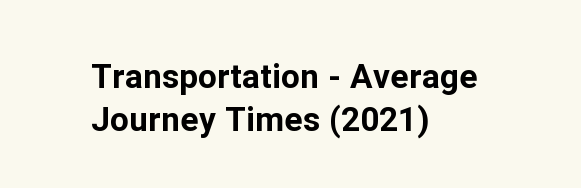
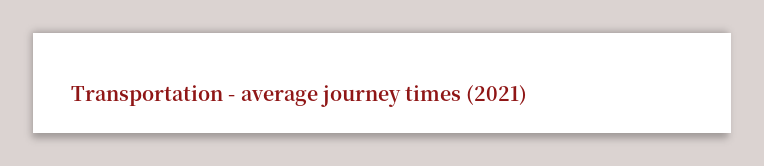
- Transportation - Average Journey Times (2021)
+ Transportation - average journey times (2021)

